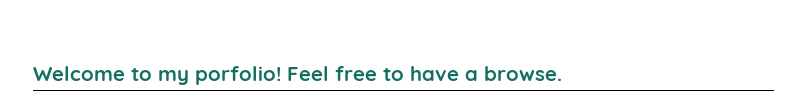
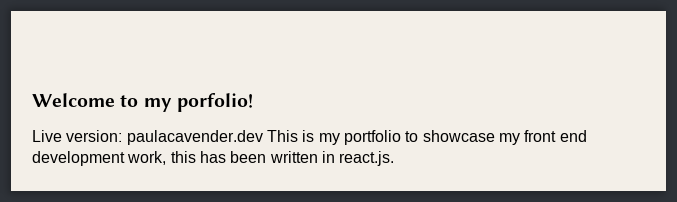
- Welcome to my porfolio! Feel free to have a browse.
+ Welcome to my porfolio!
+ Live version: paulacavender.dev This is my portfolio to showcase my front end development work, this has been written in react.js.

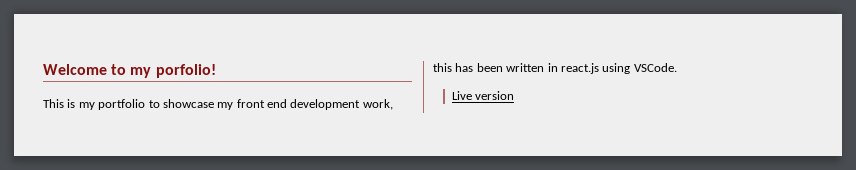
- Live version: paulacavender.dev This is my portfolio to showcase my front end development work, this has been written in react.js.
+ This is my portfolio to showcase my front end development work, this has been written in react.js using VSCode.
+ Live version

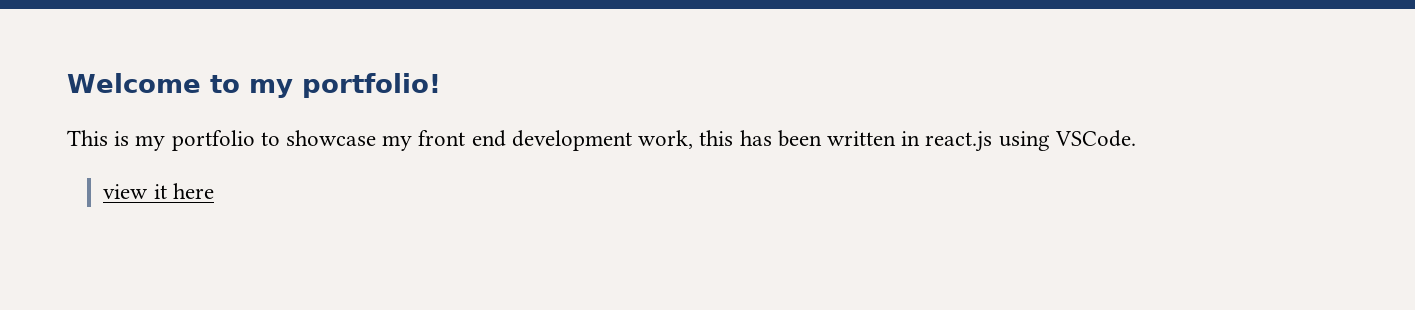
- Welcome to my porfolio!
+ Welcome to my portfolio!
- Live version
+ view it here

